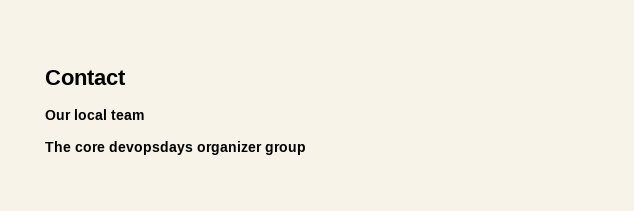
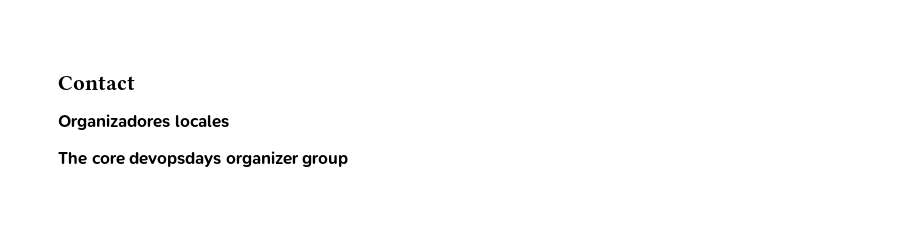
- Our local team
+ Organizadores locales

